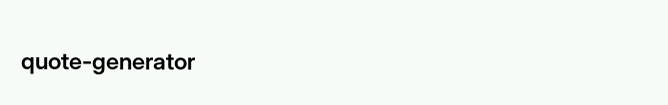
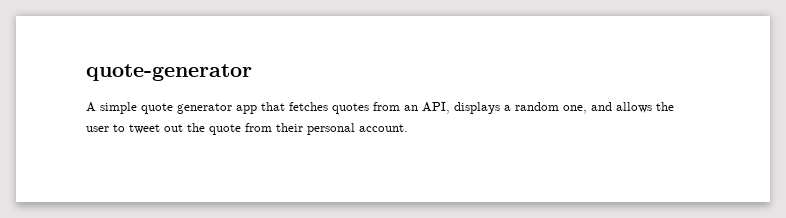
+ A simple quote generator app that fetches quotes from an API, displays a random one, and allows the user to tweet out the quote from their personal account.

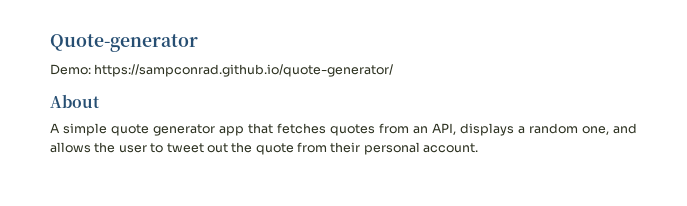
- quote-generator
+ Quote-generator
+ Demo: https://sampconrad.github.io/quote-generator/
+ About

